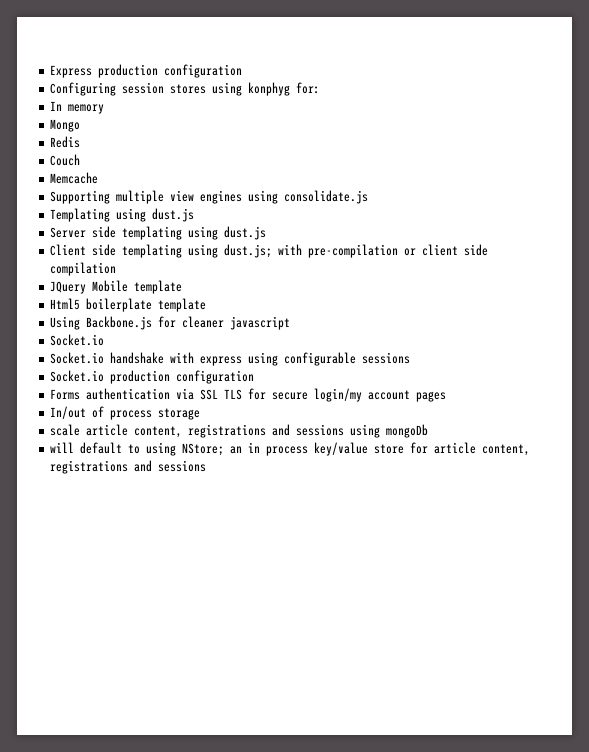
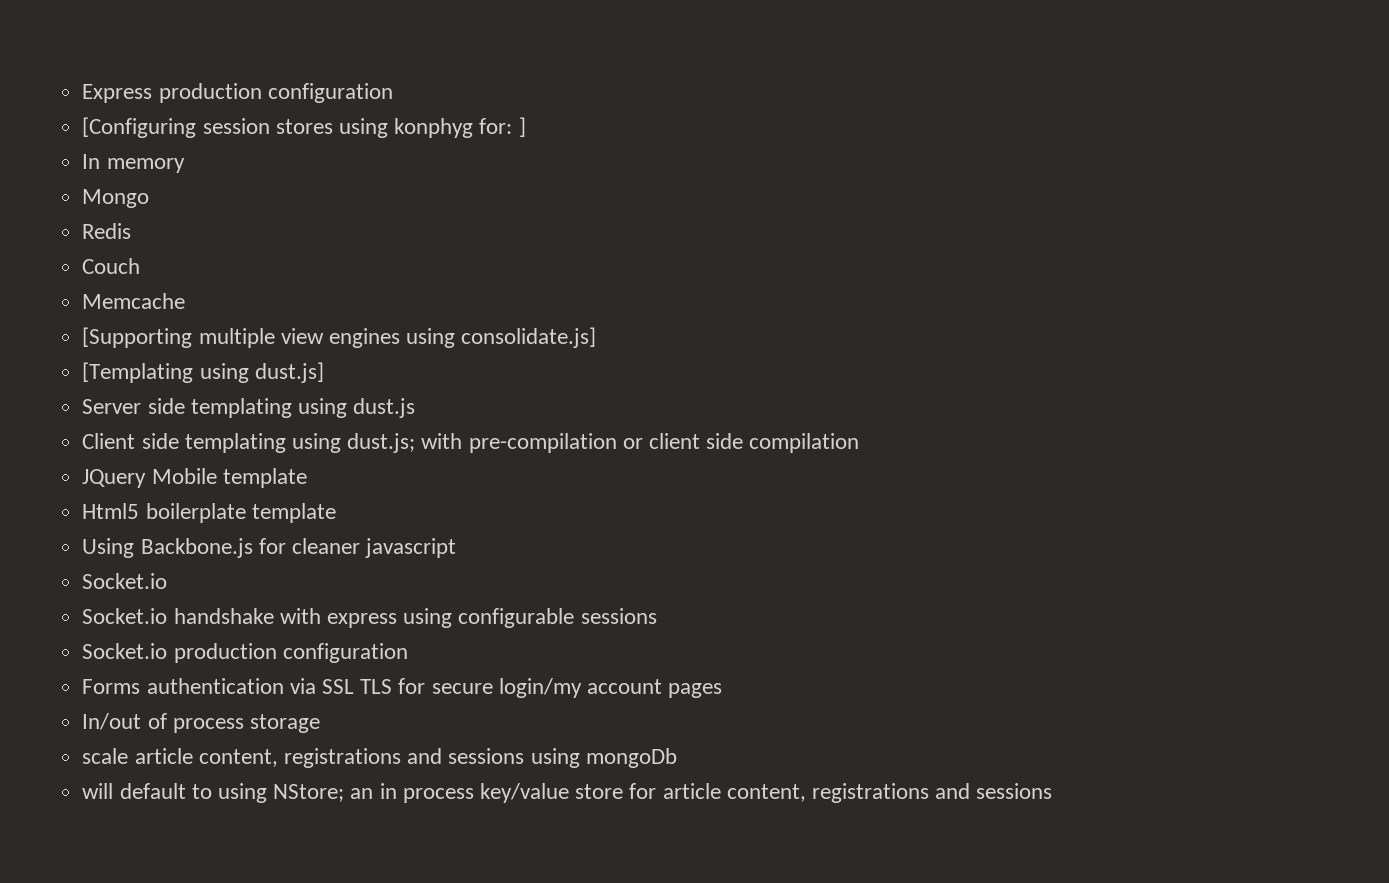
- Configuring session stores using konphyg for:
+ [Configuring session stores using konphyg for: ]
- Supporting multiple view engines using consolidate.js
- Templating using dust.js
+ [Supporting multiple view engines using consolidate.js]
+ [Templating using dust.js]

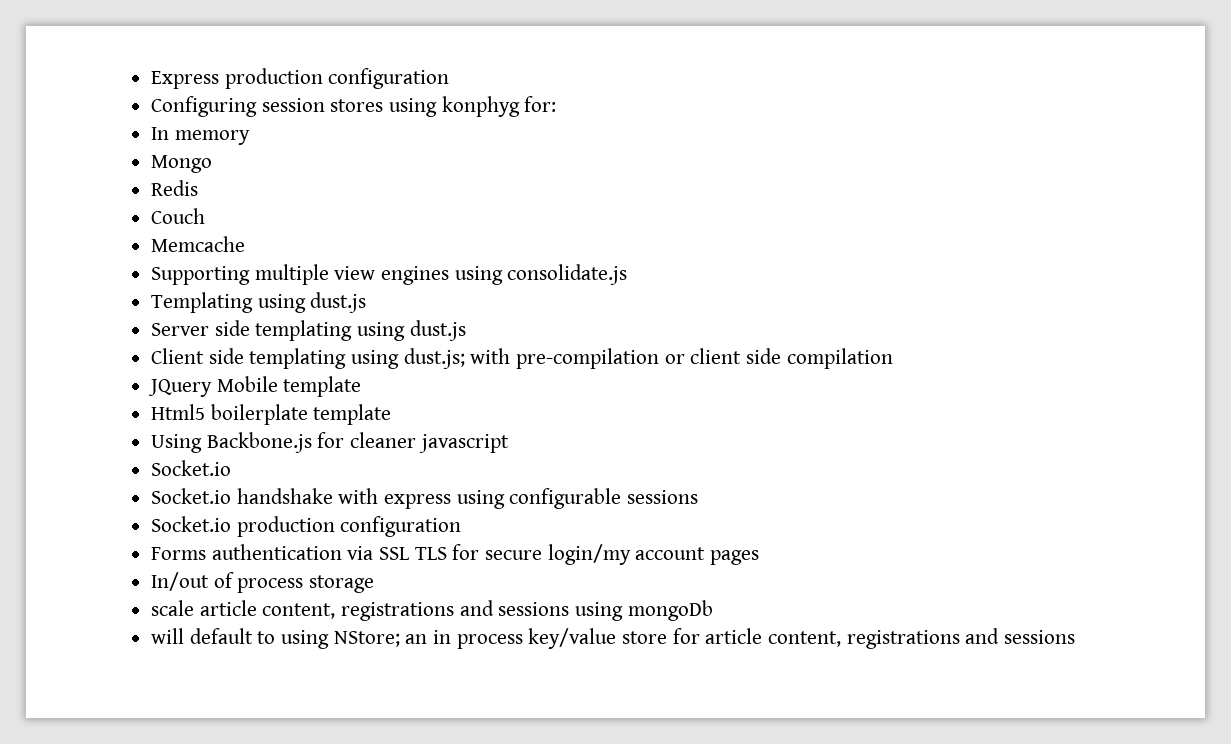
- [Configuring session stores using konphyg for: ]
+ Configuring session stores using konphyg for:
- [Supporting multiple view engines using consolidate.js]
- [Templating using dust.js]
+ Supporting multiple view engines using consolidate.js
+ Templating using dust.js

